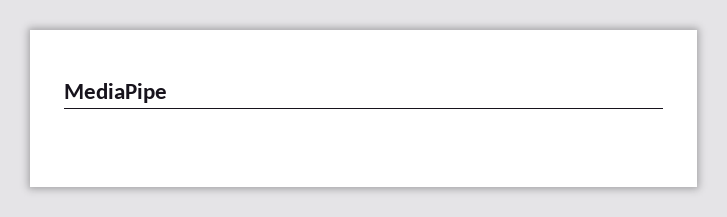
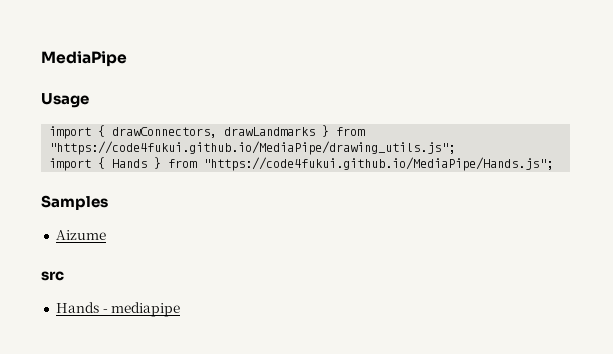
+ Usage
+ import { drawConnectors, drawLandmarks } from "https://code4fukui.github.io/MediaPipe/drawing_utils.js";
+ import { Hands } from "https://code4fukui.github.io/MediaPipe/Hands.js";
+ Samples
+ Aizume
+ src
+ Hands - mediapipe

